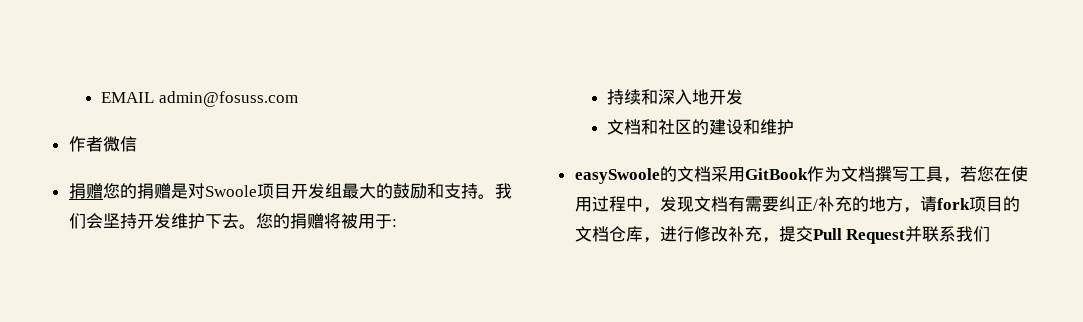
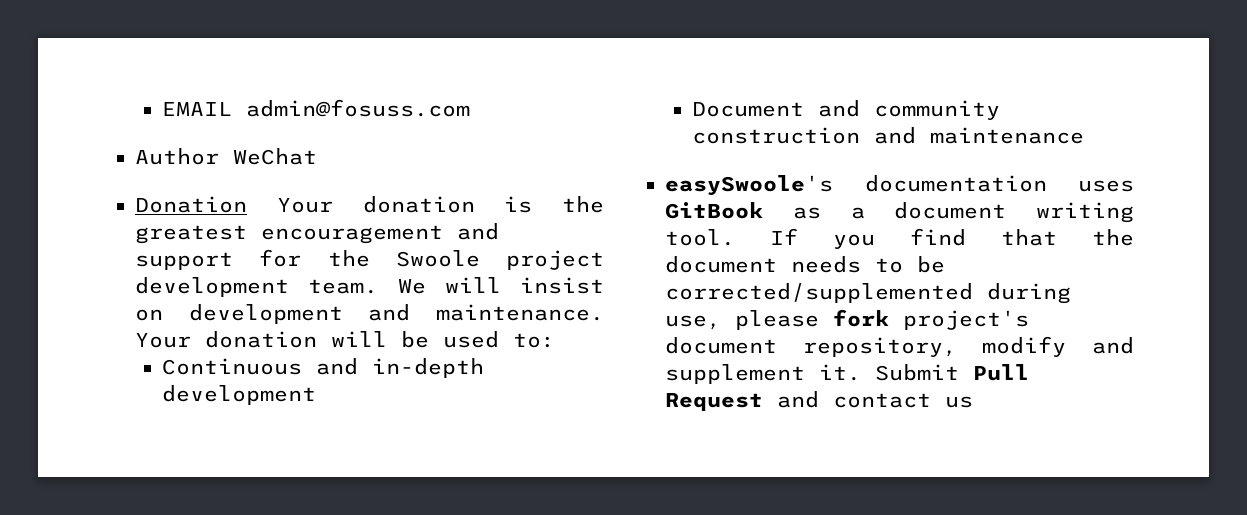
- 作者微信
- 捐赠您的捐赠是对Swoole项目开发组最大的鼓励和支持。我们会坚持开发维护下去。您的捐赠将被用于:
- 持续和深入地开发
- 文档和社区的建设和维护
- easySwoole的文档采用GitBook作为文档撰写工具，若您在使用过程中，发现文档有需要纠正/补充的地方，请fork项目的文档仓库，进行修改补充，提交Pull Request并联系我们
+ Author WeChat
+ Donation Your donation is the greatest encouragement and support for the Swoole project development team. We will insist on development and maintenance. Your donation will be used to:
+ Continuous and in-depth development
+ Document and community construction and maintenance
+ easySwoole's documentation uses GitBook as a document writing tool. If you find that the document needs to be corrected/supplemented during use, please fork project's document repository, modify and supplement it. Submit Pull Request and contact us

